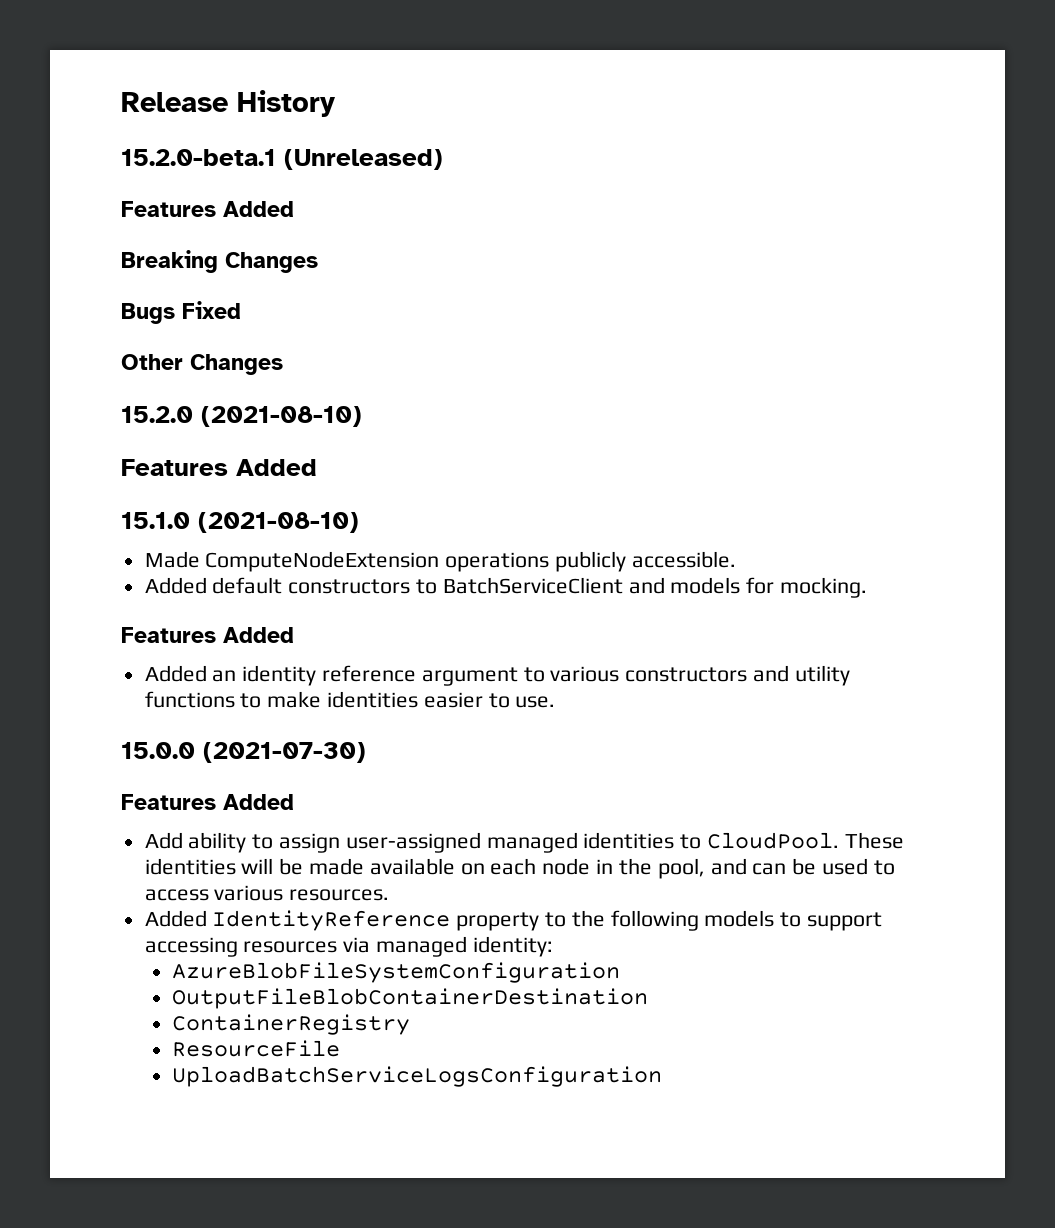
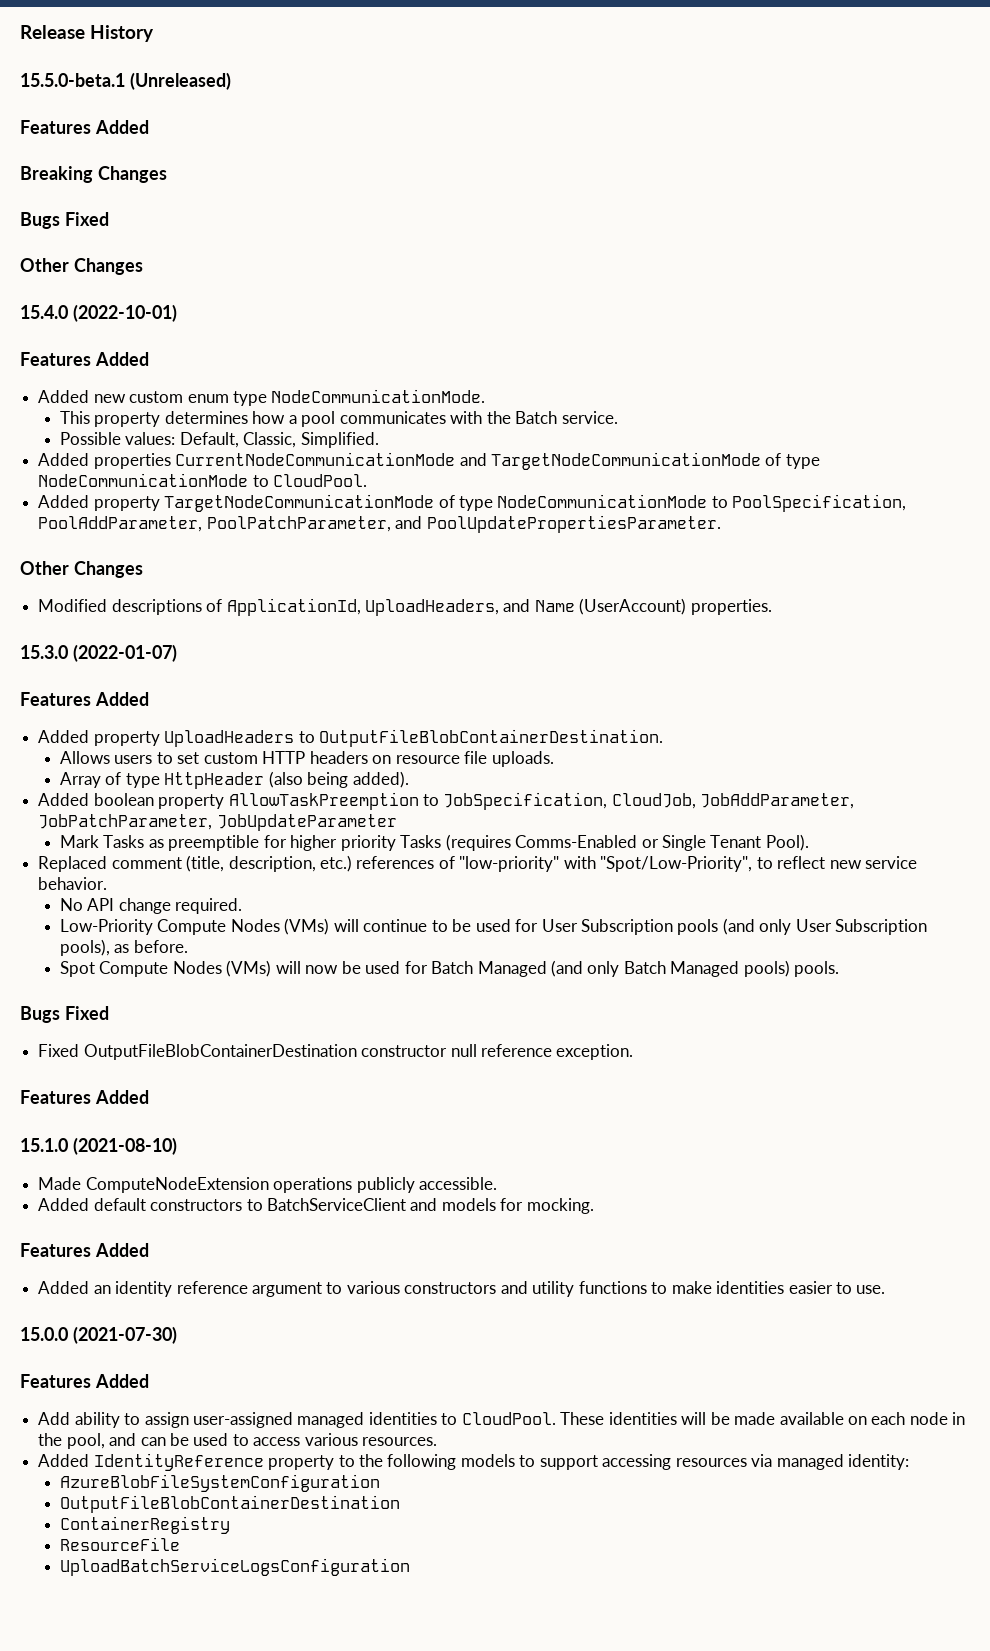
- 15.2.0-beta.1 (Unreleased)
+ 15.5.0-beta.1 (Unreleased)
- 15.2.0 (2021-08-10)
+ 15.4.0 (2022-10-01)
+ Features Added
+ Added new custom enum type NodeCommunicationMode.
+ This property determines how a pool communicates with the Batch service.
+ Possible values: Default, Classic, Simplified.
+ Added properties CurrentNodeCommunicationMode and TargetNodeCommunicationMode of type NodeCommunicationMode to CloudPool.
+ Added property TargetNodeCommunicationMode of type NodeCommunicationMode to PoolSpecification, PoolAddParameter, PoolPatchParameter, and PoolUpdatePropertiesParameter.
+ Other Changes
+ Modified descriptions of ApplicationId, UploadHeaders, and Name (UserAccount) properties.
+ 15.3.0 (2022-01-07)
+ Features Added
+ Added property UploadHeaders to OutputFileBlobContainerDestination.
+ Allows users to set custom HTTP headers on resource file uploads.
+ Array of type HttpHeader (also being added).
+ Added boolean property AllowTaskPreemption to JobSpecification, CloudJob, JobAddParameter, JobPatchParameter, JobUpdateParameter
+ Mark Tasks as preemptible for higher priority Tasks (requires Comms-Enabled or Single Tenant Pool).
+ Replaced comment (title, description, etc.) references of "low-priority" with "Spot/Low-Priority", to reflect new service behavior.
+ No API change required.
+ Low-Priority Compute Nodes (VMs) will continue to be used for User Subscription pools (and only User Subscription pools), as before.
+ Spot Compute Nodes (VMs) will now be used for Batch Managed (and only Batch Managed pools) pools.
+ Bugs Fixed
+ Fixed OutputFileBlobContainerDestination constructor null reference exception.

